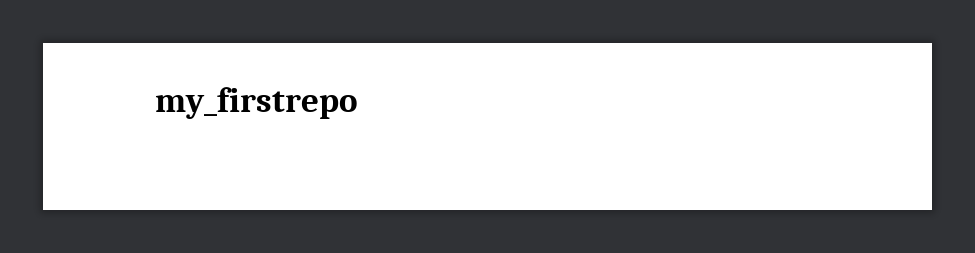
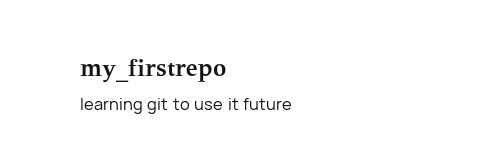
+ learning git to use it future

